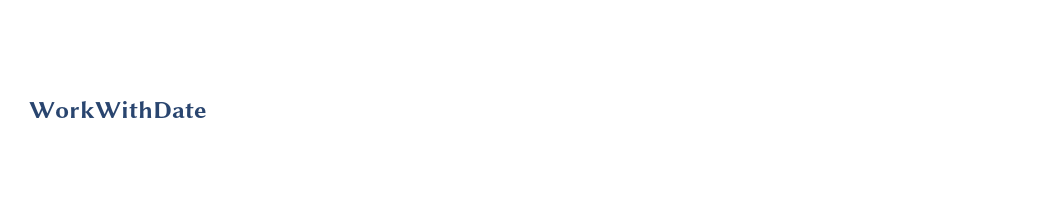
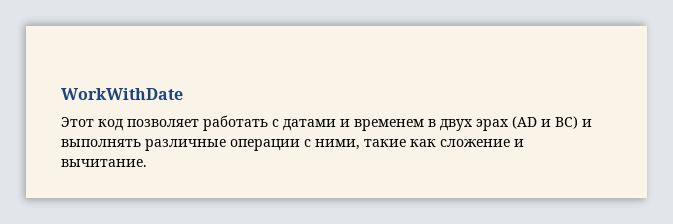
+ Этот код позволяет работать с датами и временем в двух эрах (AD и BC) и выполнять различные операции с ними, такие как сложение и вычитание.

